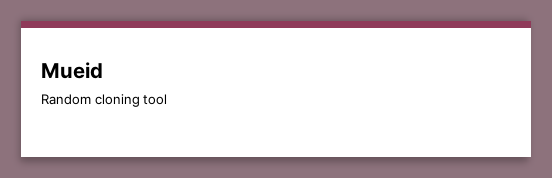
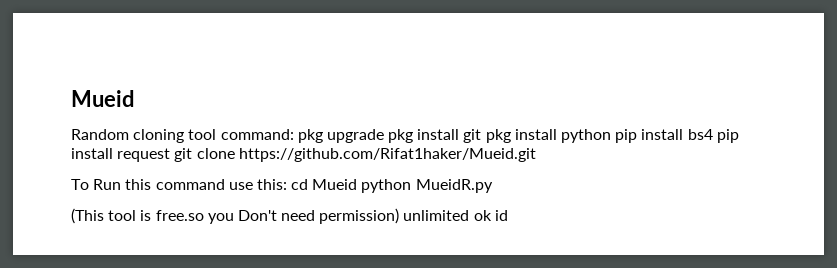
- Random cloning tool
+ Random cloning tool command: pkg upgrade pkg install git pkg install python pip install bs4 pip install request git clone https://github.com/Rifat1haker/Mueid.git
+ To Run this command use this: cd Mueid python MueidR.py
+ (This tool is free.so you Don't need permission) unlimited ok id

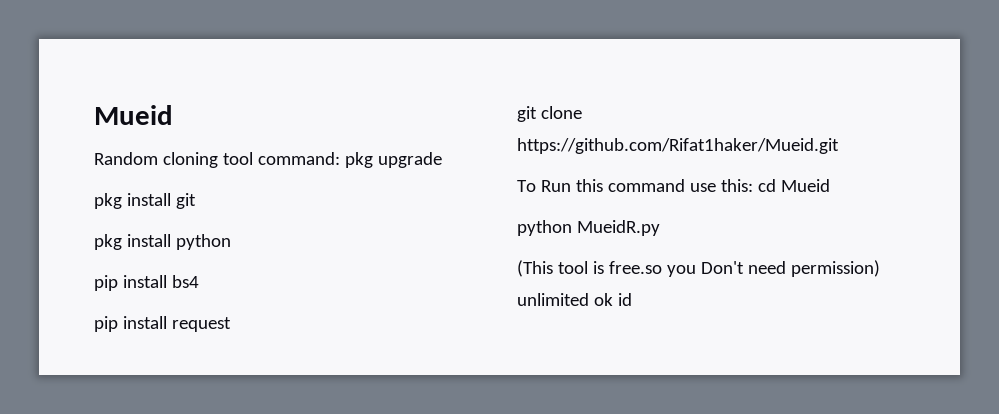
- Random cloning tool command: pkg upgrade pkg install git pkg install python pip install bs4 pip install request git clone https://github.com/Rifat1haker/Mueid.git
+ Random cloning tool command: pkg upgrade
+ pkg install git
+ pkg install python
+ pip install bs4
+ pip install request
+ git clone https://github.com/Rifat1haker/Mueid.git
- To Run this command use this: cd Mueid python MueidR.py
+ To Run this command use this: cd Mueid
+ python MueidR.py

